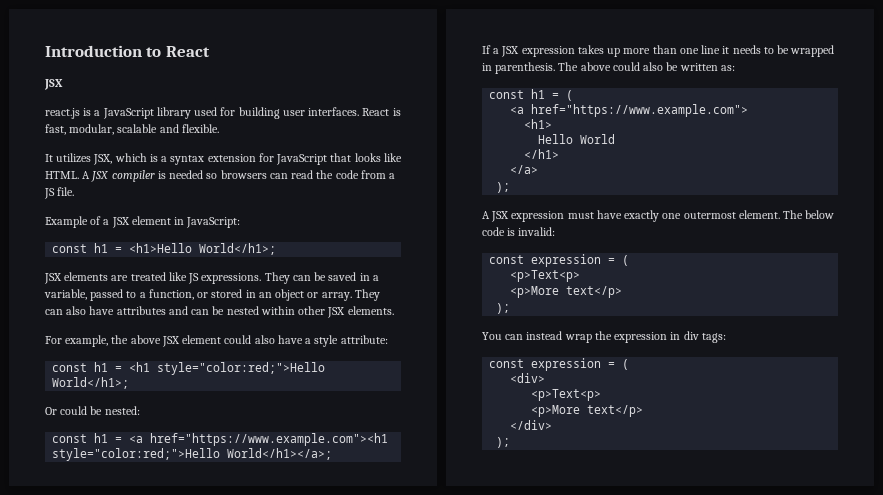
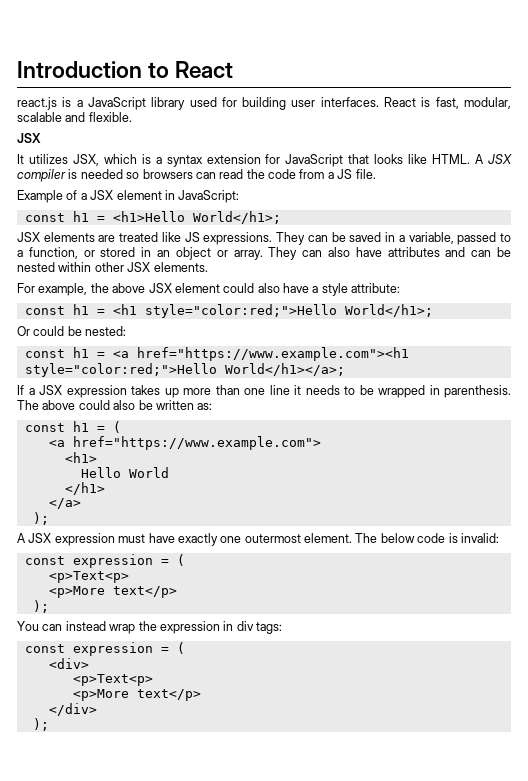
  Introduction to React
- JSX
  React is fast, modular, scalable and flexible.
+ JSX

